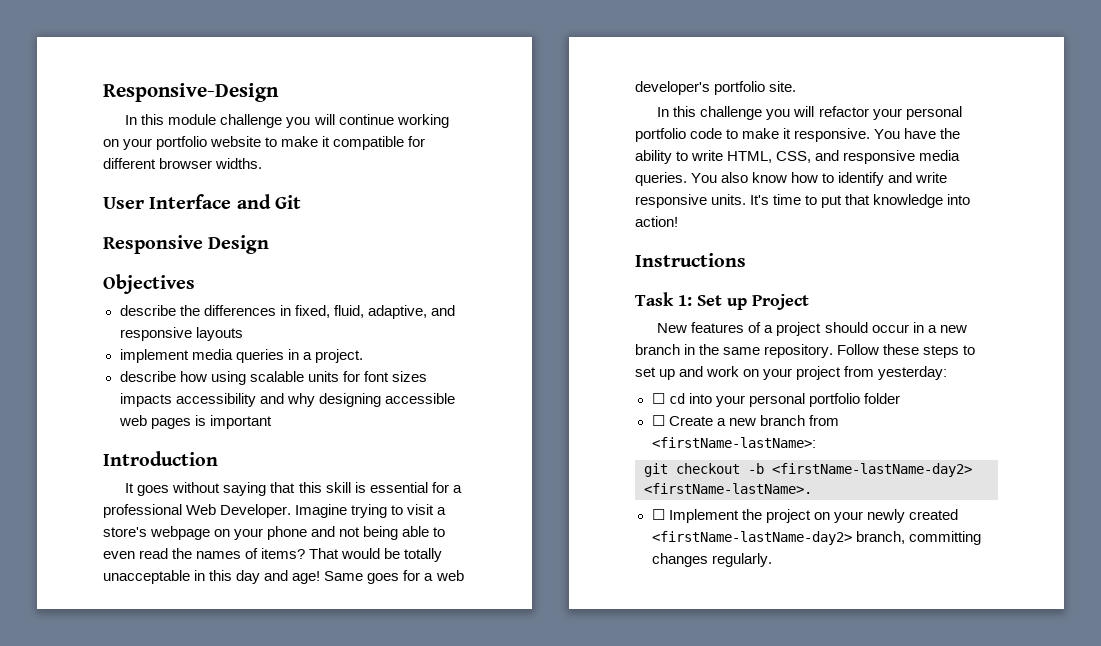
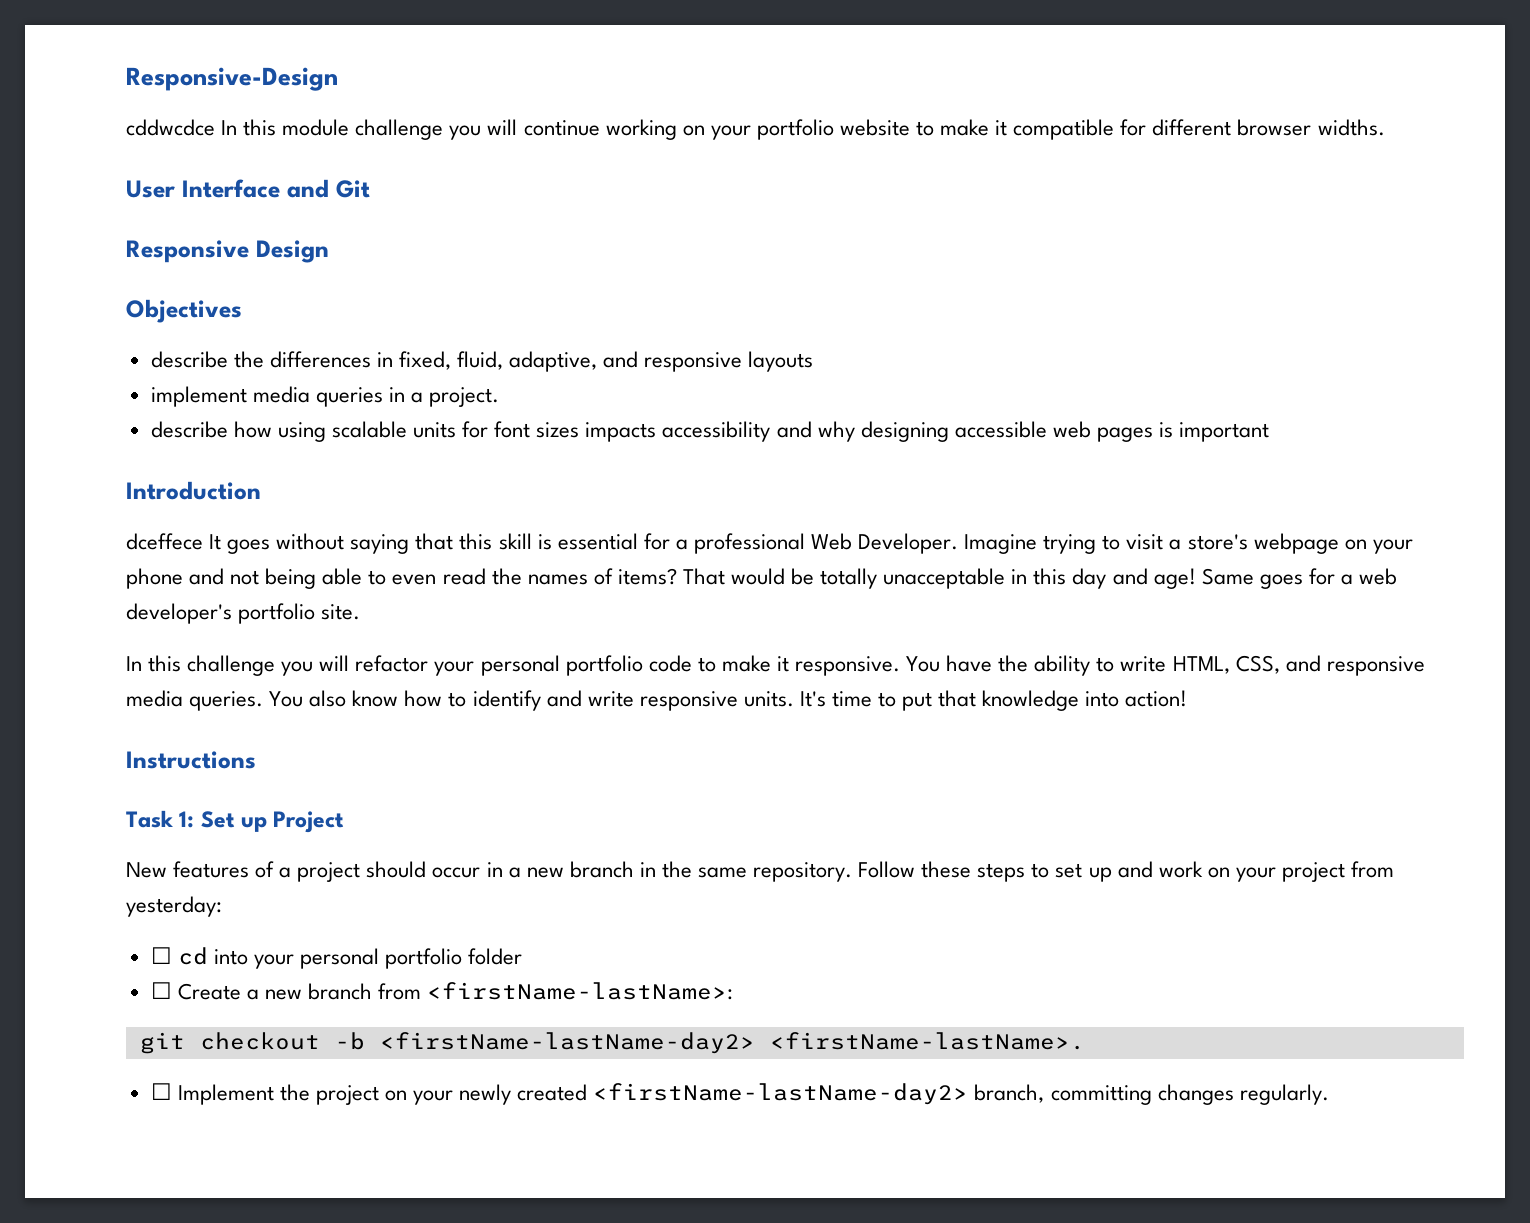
- In this module challenge you will continue working on your portfolio website to make it compatible for different browser widths.
+ cddwcdce In this module challenge you will continue working on your portfolio website to make it compatible for different browser widths.
- It goes without saying that this skill is essential for a professional Web Developer.
+ dceffece It goes without saying that this skill is essential for a professional Web Developer.

